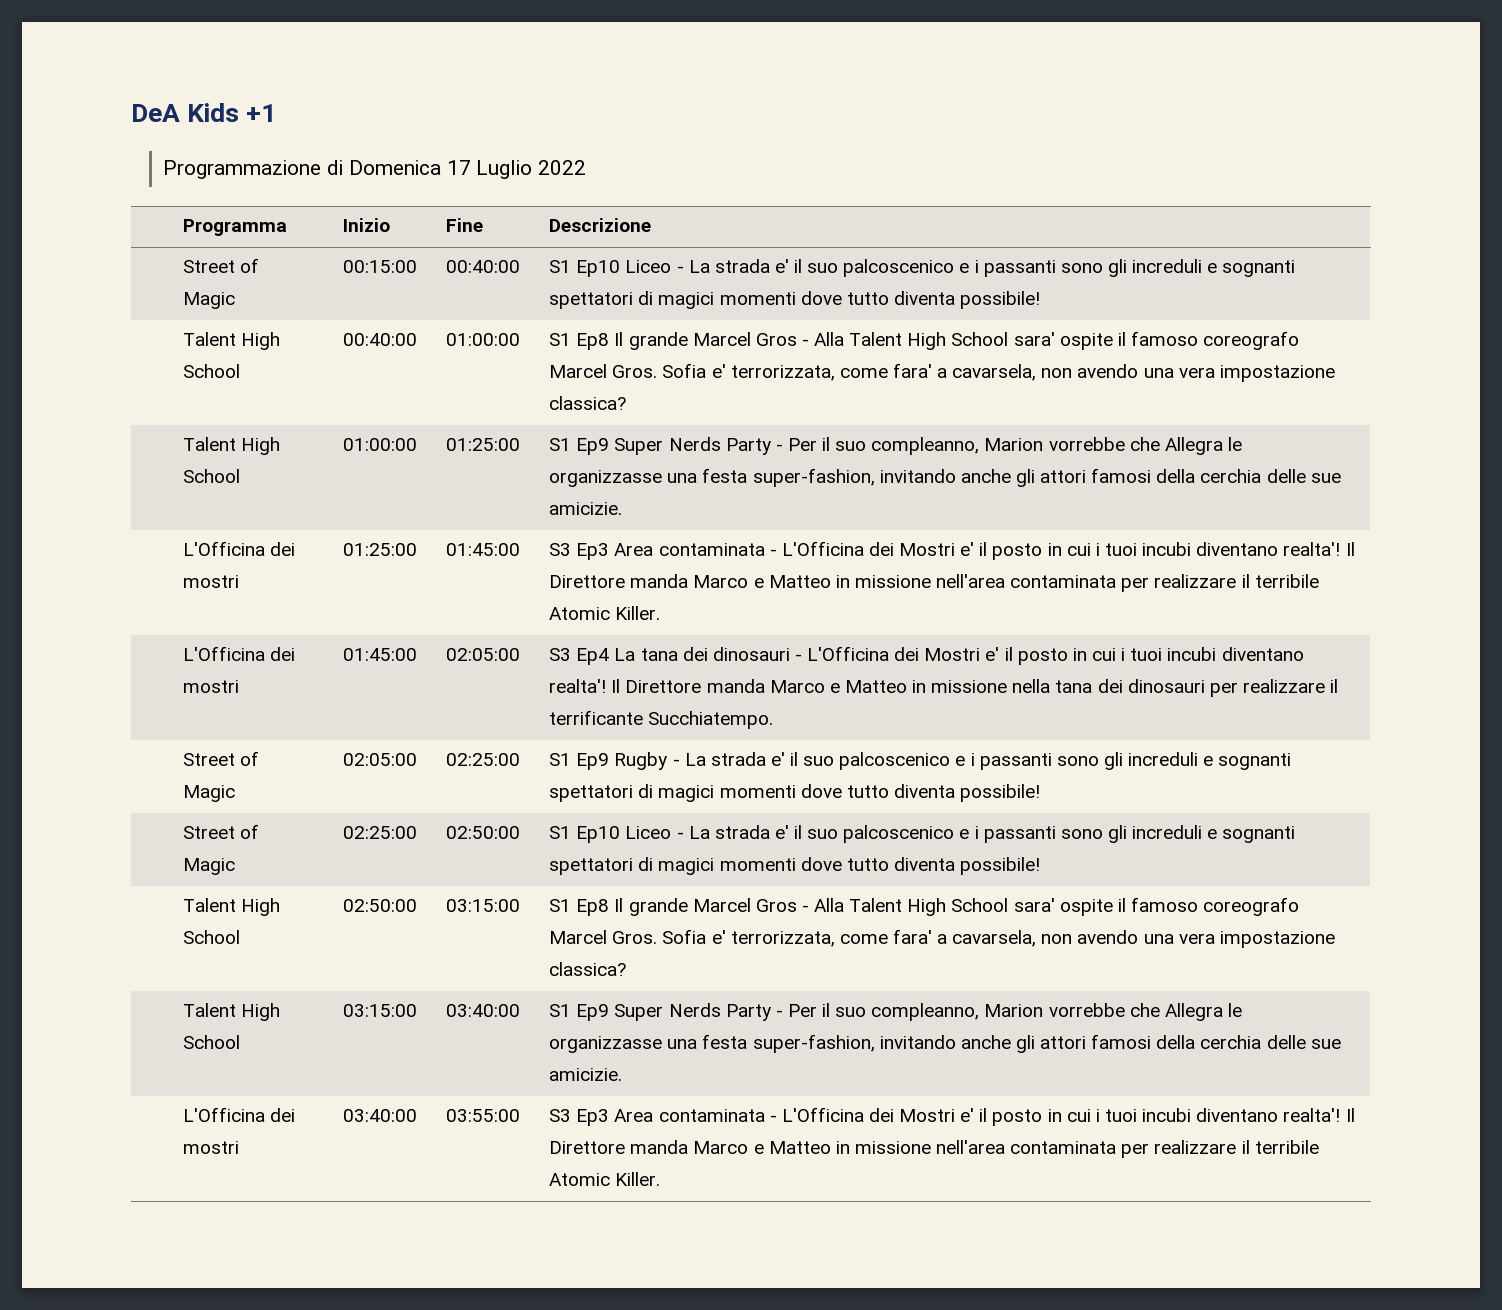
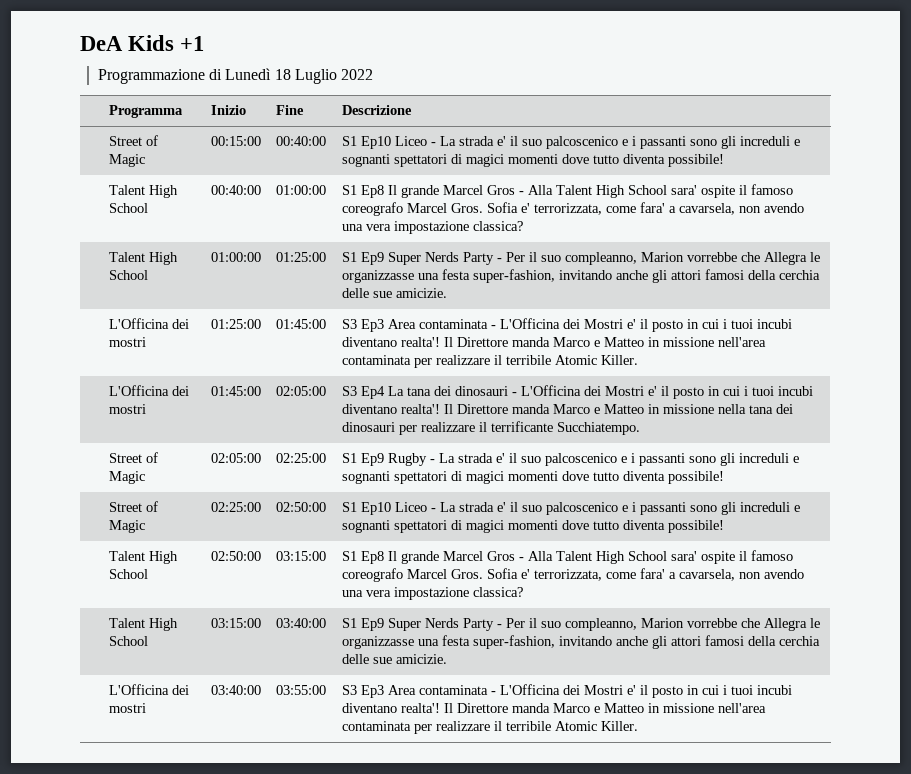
- Programmazione di Domenica 17 Luglio 2022
+ Programmazione di Lunedì 18 Luglio 2022

